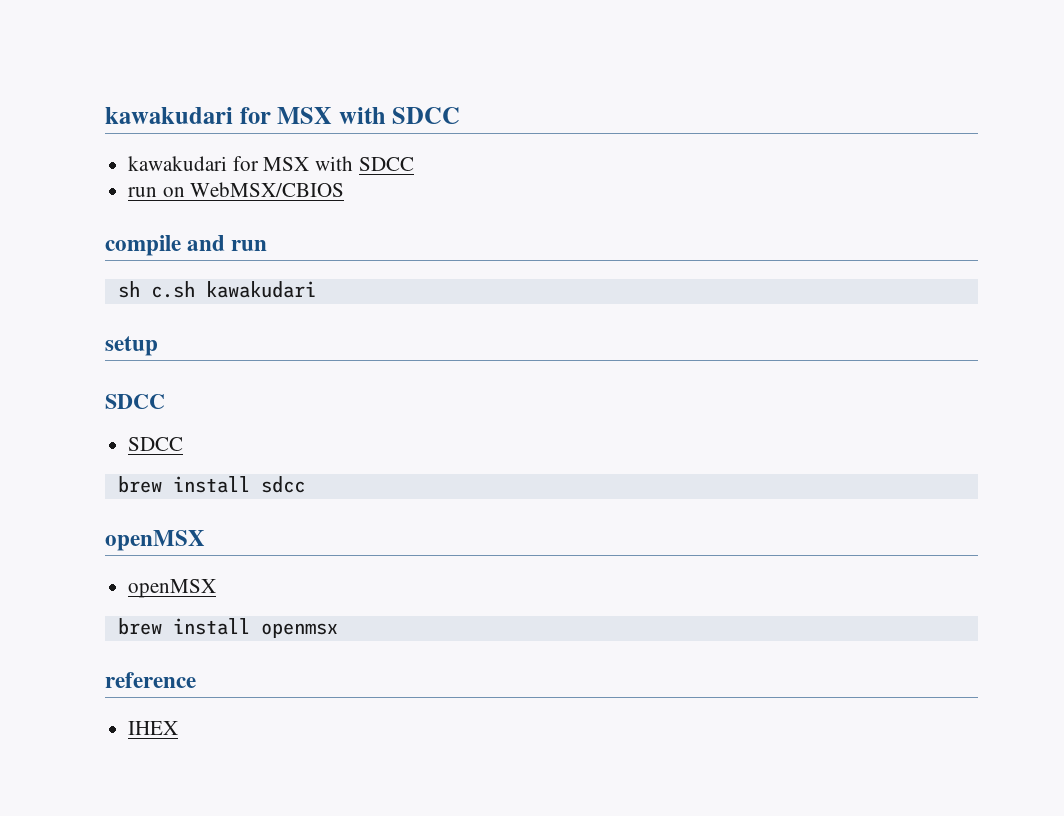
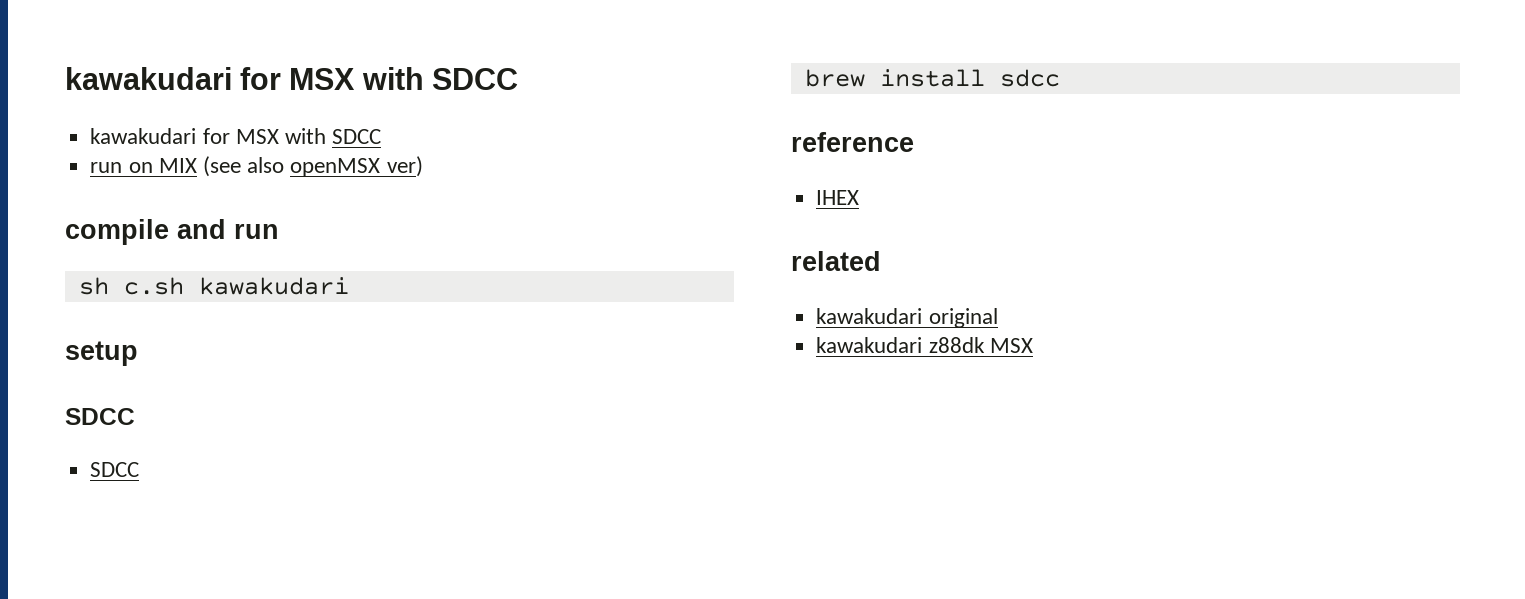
- run on WebMSX/CBIOS
+ run on MIX (see also openMSX ver)
  brew install sdcc
- openMSX
- openMSX
- brew install openmsx
  reference
  IHEX
+ related
+ kawakudari original
+ kawakudari z88dk MSX

